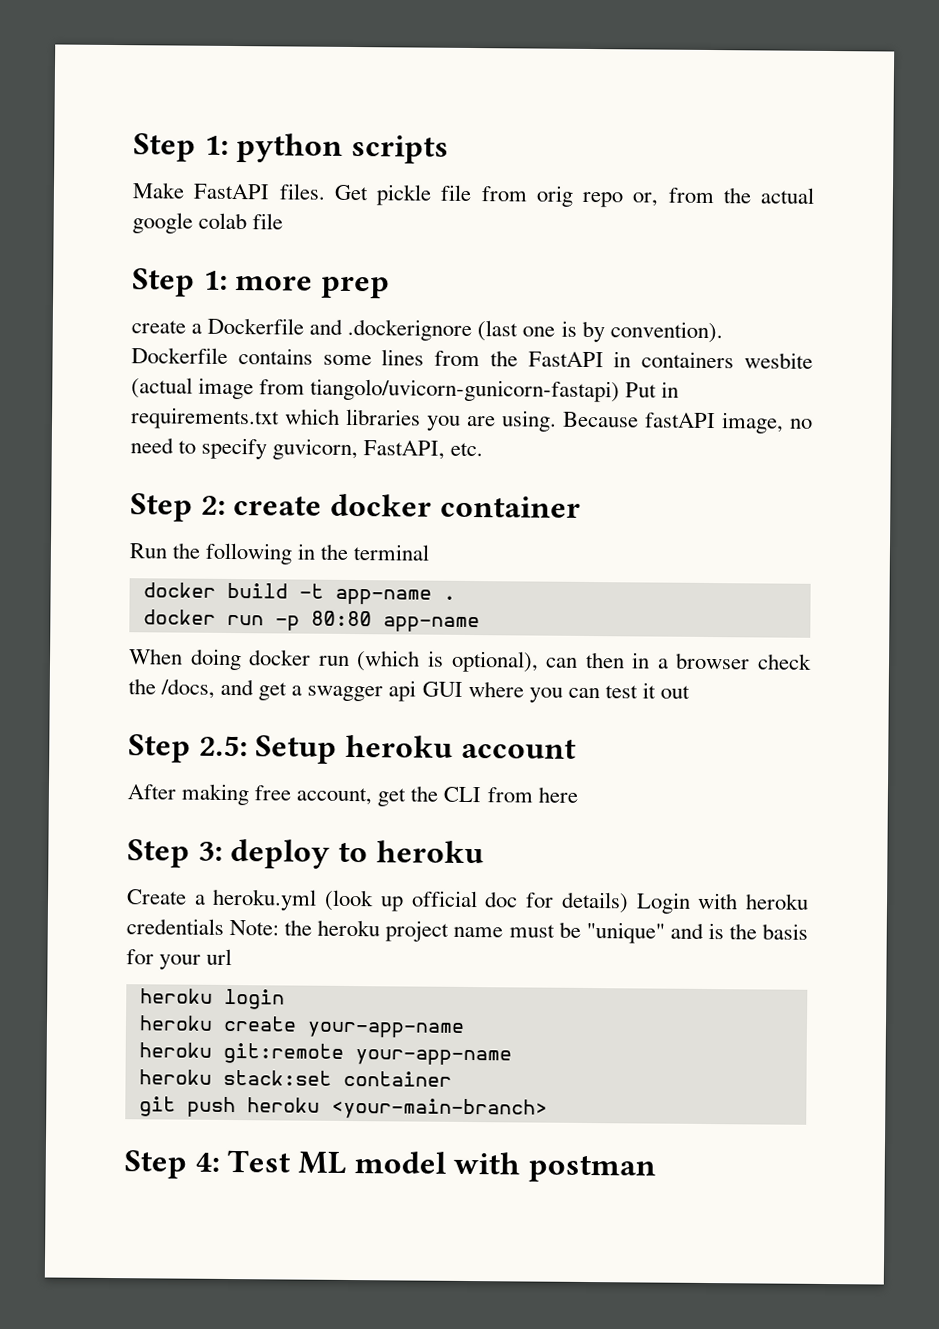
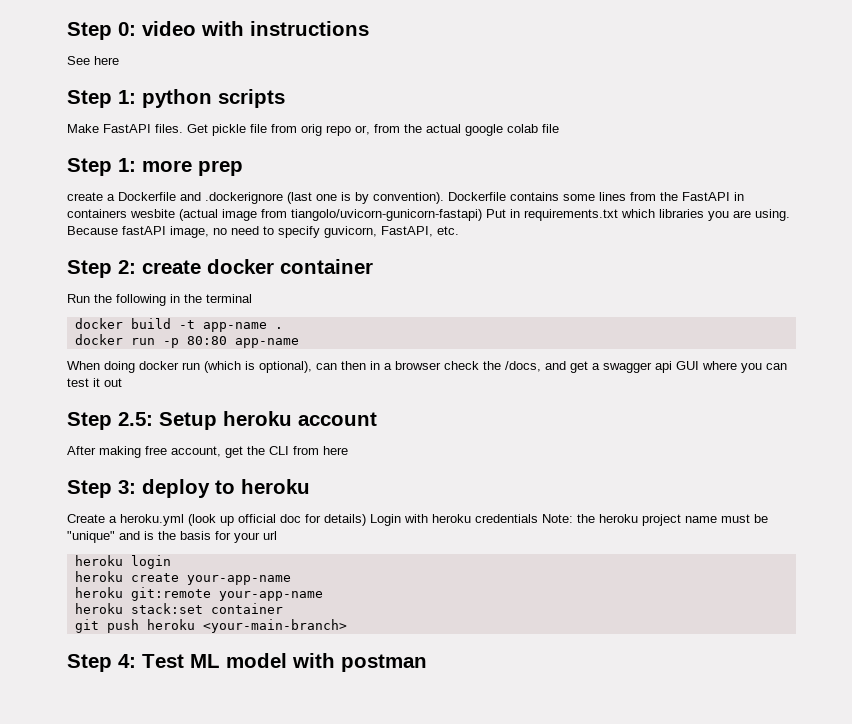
+ Step 0: video with instructions
+ See here

